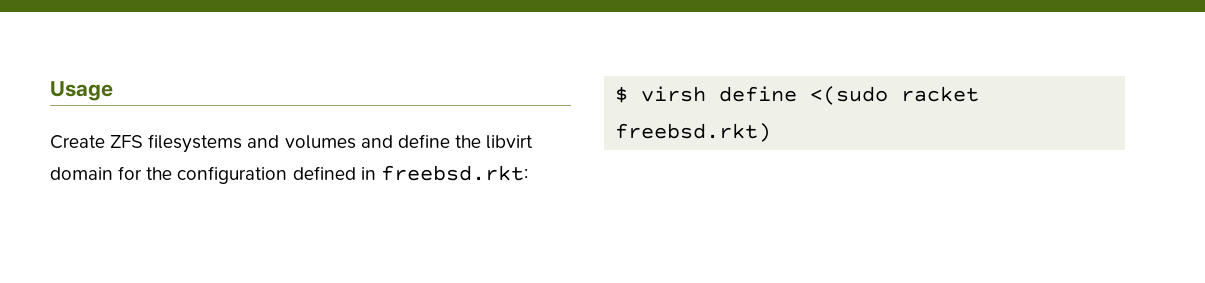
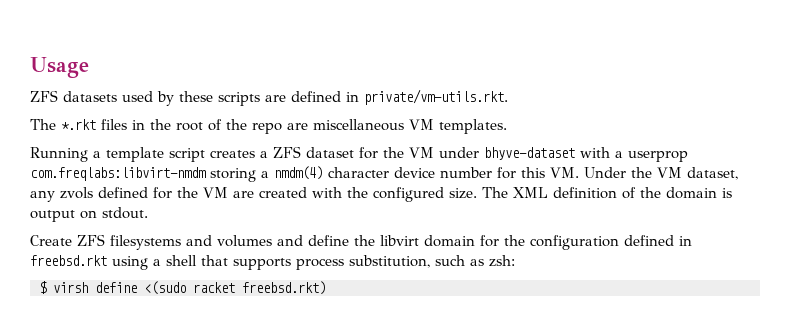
+ ZFS datasets used by these scripts are defined in private/vm-utils.rkt.
+ The *.rkt files in the root of the repo are miscellaneous VM templates.
+ Running a template script creates a ZFS dataset for the VM under bhyve-dataset with a userprop com.freqlabs:libvirt-nmdm storing a nmdm(4) character device number for this VM. Under the VM dataset, any zvols defined for the VM are created with the configured size. The XML definition of the domain is output on stdout.
- Create ZFS filesystems and volumes and define the libvirt domain for the configuration defined in freebsd.rkt:
+ Create ZFS filesystems and volumes and define the libvirt domain for the configuration defined in freebsd.rkt using a shell that supports process substitution, such as zsh:

